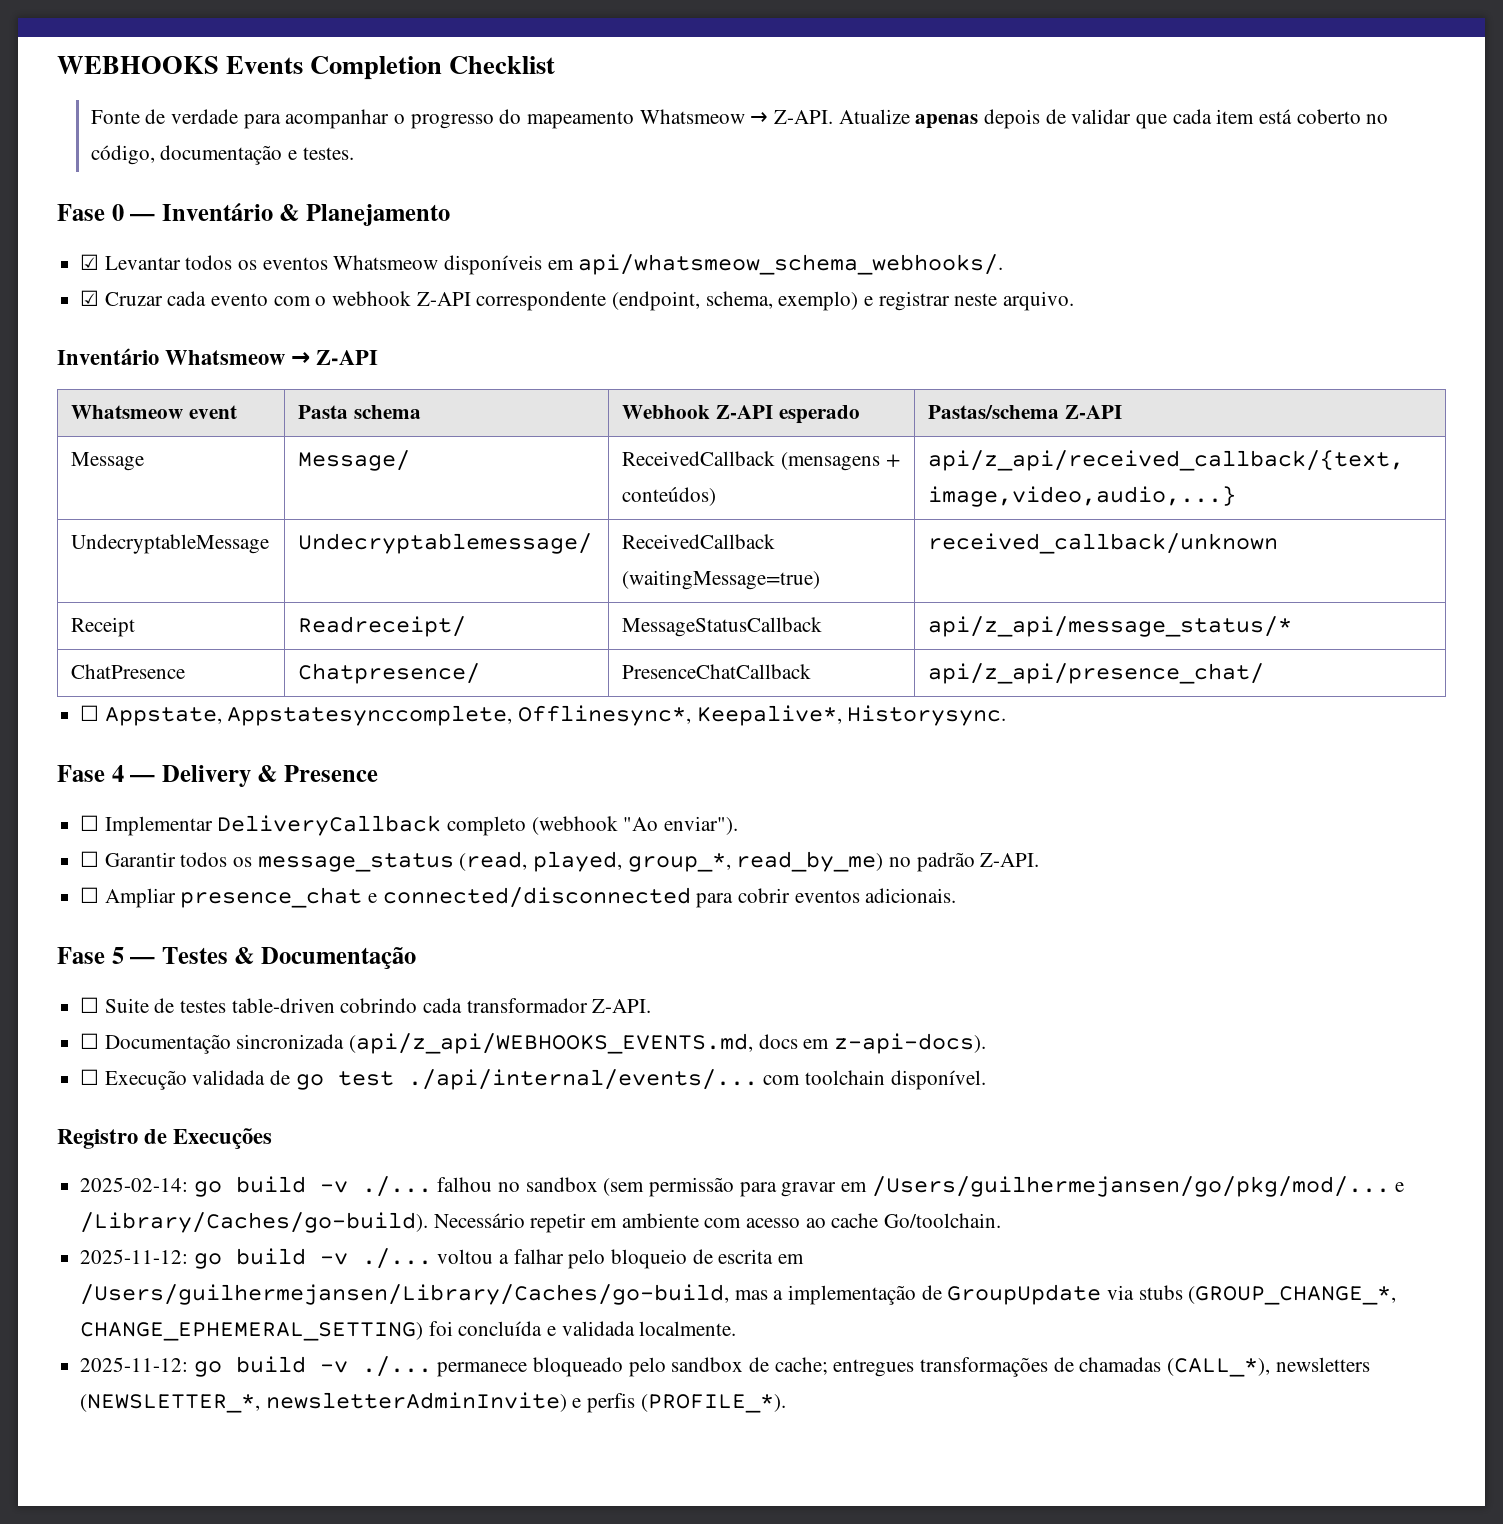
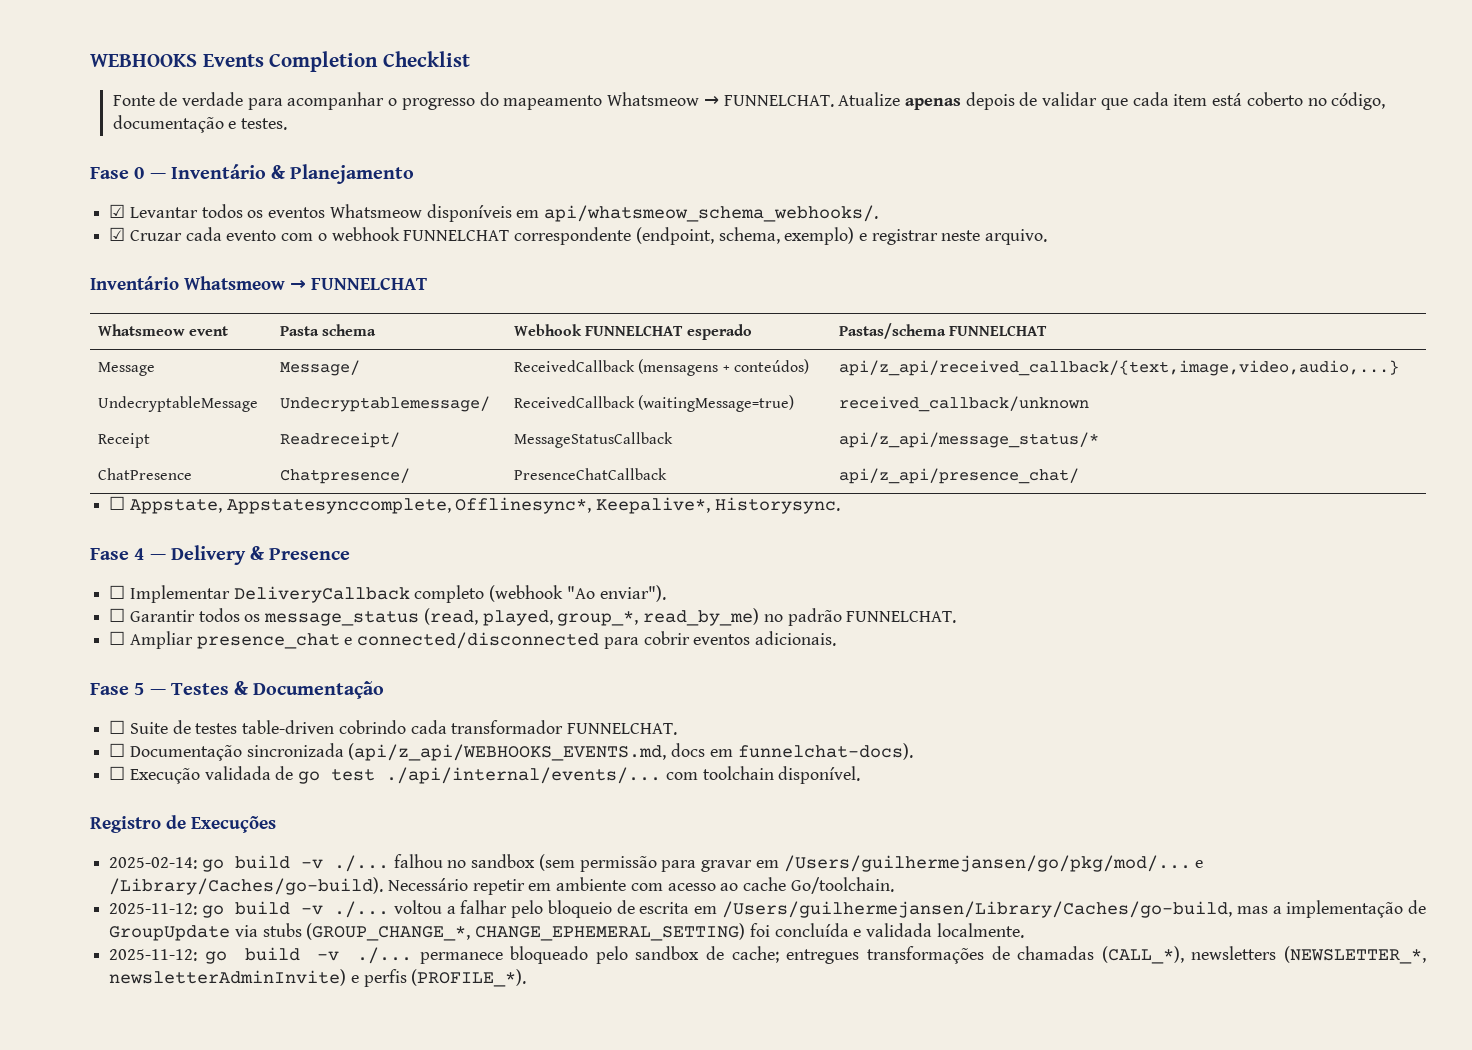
- Fonte de verdade para acompanhar o progresso do mapeamento Whatsmeow → Z-API.
+ Fonte de verdade para acompanhar o progresso do mapeamento Whatsmeow → FUNNELCHAT.
- ☑ Cruzar cada evento com o webhook Z-API correspondente (endpoint, schema, exemplo) e registrar neste arquivo.
+ ☑ Cruzar cada evento com o webhook FUNNELCHAT correspondente (endpoint, schema, exemplo) e registrar neste arquivo.
- Inventário Whatsmeow → Z-API
+ Inventário Whatsmeow → FUNNELCHAT
- Whatsmeow event | Pasta schema | Webhook Z-API esperado | Pastas/schema Z-API
+ Whatsmeow event | Pasta schema | Webhook FUNNELCHAT esperado | Pastas/schema FUNNELCHAT
- ☐ Garantir todos os message_status (read, played, group_*, read_by_me) no padrão Z-API.
+ ☐ Garantir todos os message_status (read, played, group_*, read_by_me) no padrão FUNNELCHAT.
- ☐ Suite de testes table-driven cobrindo cada transformador Z-API.
+ ☐ Suite de testes table-driven cobrindo cada transformador FUNNELCHAT.
- ☐ Documentação sincronizada (api/z_api/WEBHOOKS_EVENTS.md, docs em z-api-docs).
+ ☐ Documentação sincronizada (api/z_api/WEBHOOKS_EVENTS.md, docs em funnelchat-docs).

